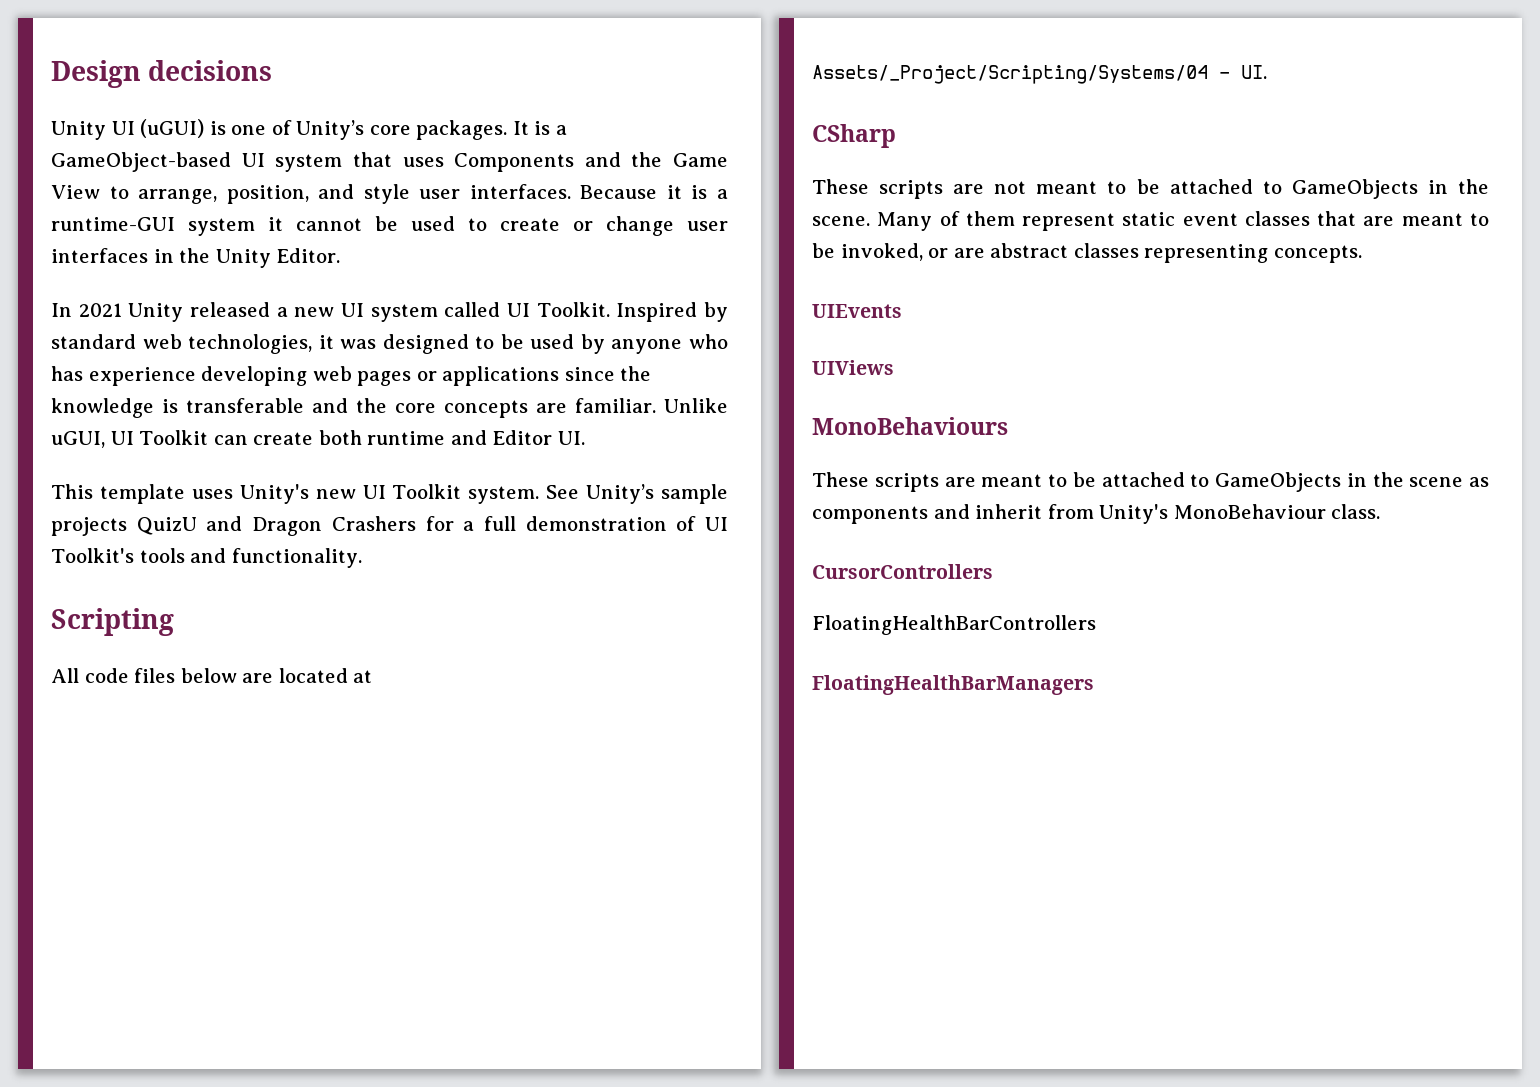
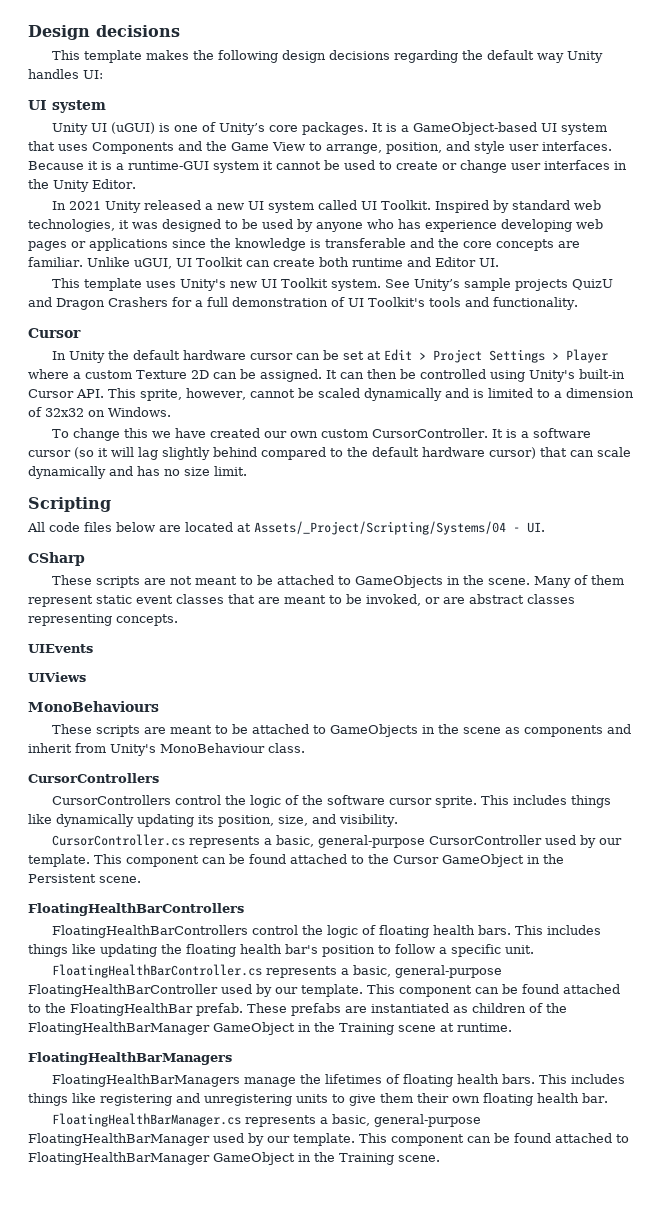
+ This template makes the following design decisions regarding the default way Unity handles UI:
+ UI system
  See Unity’s sample projects QuizU and Dragon Crashers for a full demonstration of UI Toolkit's tools and functionality.
+ Cursor
+ In Unity the default hardware cursor can be set at Edit > Project Settings > Player where a custom Texture 2D can be assigned. It can then be controlled using Unity's built-in Cursor API. This sprite, however, cannot be scaled dynamically and is limited to a dimension of 32x32 on Windows.
+ To change this we have created our own custom CursorController. It is a software cursor (so it will lag slightly behind compared to the default hardware cursor) that can scale dynamically and has no size limit.
+ CursorControllers control the logic of the software cursor sprite. This includes things like dynamically updating its position, size, and visibility.
+ CursorController.cs represents a basic, general-purpose CursorController used by our template. This component can be found attached to the Cursor GameObject in the Persistent scene.
  FloatingHealthBarControllers
+ FloatingHealthBarControllers control the logic of floating health bars. This includes things like updating the floating health bar's position to follow a specific unit.
+ FloatingHealthBarController.cs represents a basic, general-purpose FloatingHealthBarController used by our template. This component can be found attached to the FloatingHealthBar prefab. These prefabs are instantiated as children of the FloatingHealthBarManager GameObject in the Training scene at runtime.
  FloatingHealthBarManagers
+ FloatingHealthBarManagers manage the lifetimes of floating health bars. This includes things like registering and unregistering units to give them their own floating health bar.
+ FloatingHealthBarManager.cs represents a basic, general-purpose FloatingHealthBarManager used by our template. This component can be found attached to FloatingHealthBarManager GameObject in the Training scene.

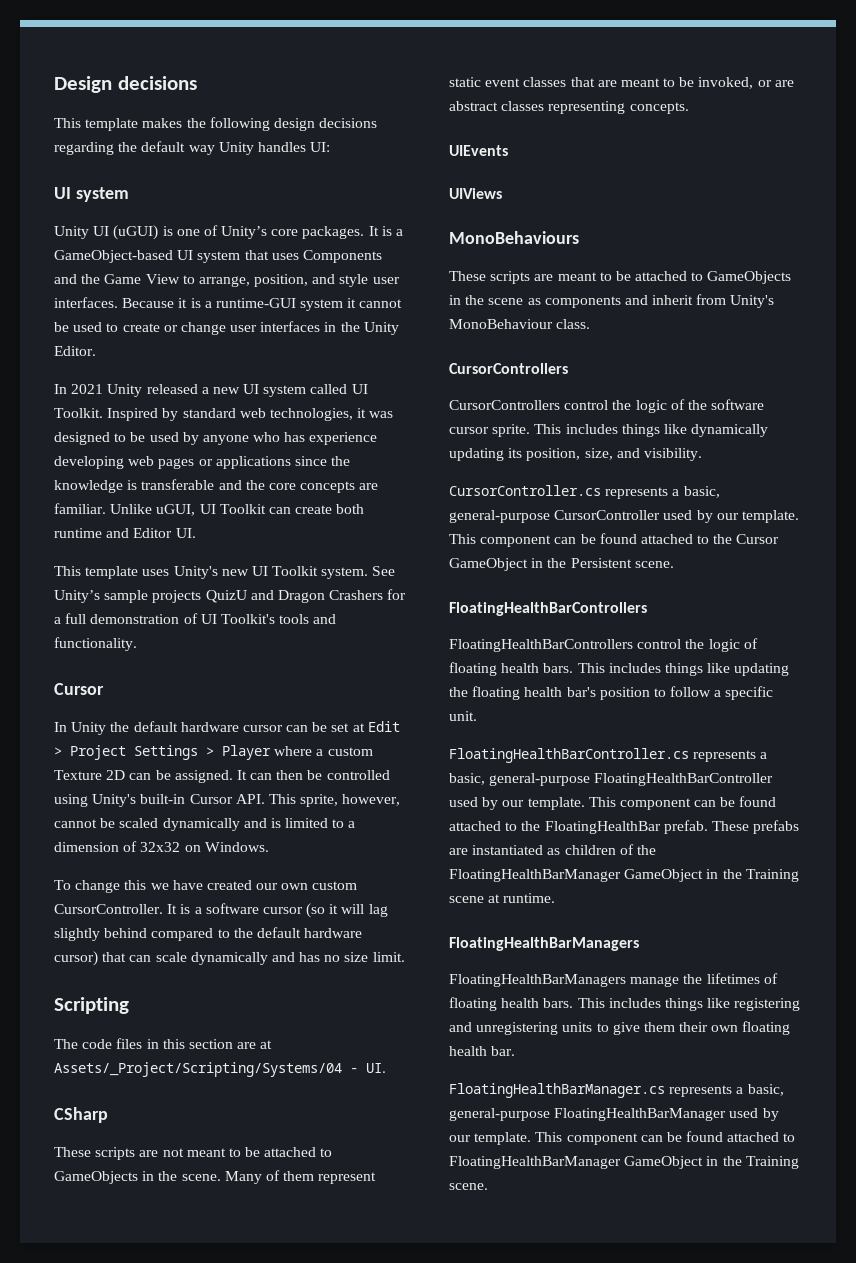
- All code files below are located at Assets/_Project/Scripting/Systems/04 - UI.
+ The code files in this section are at Assets/_Project/Scripting/Systems/04 - UI.

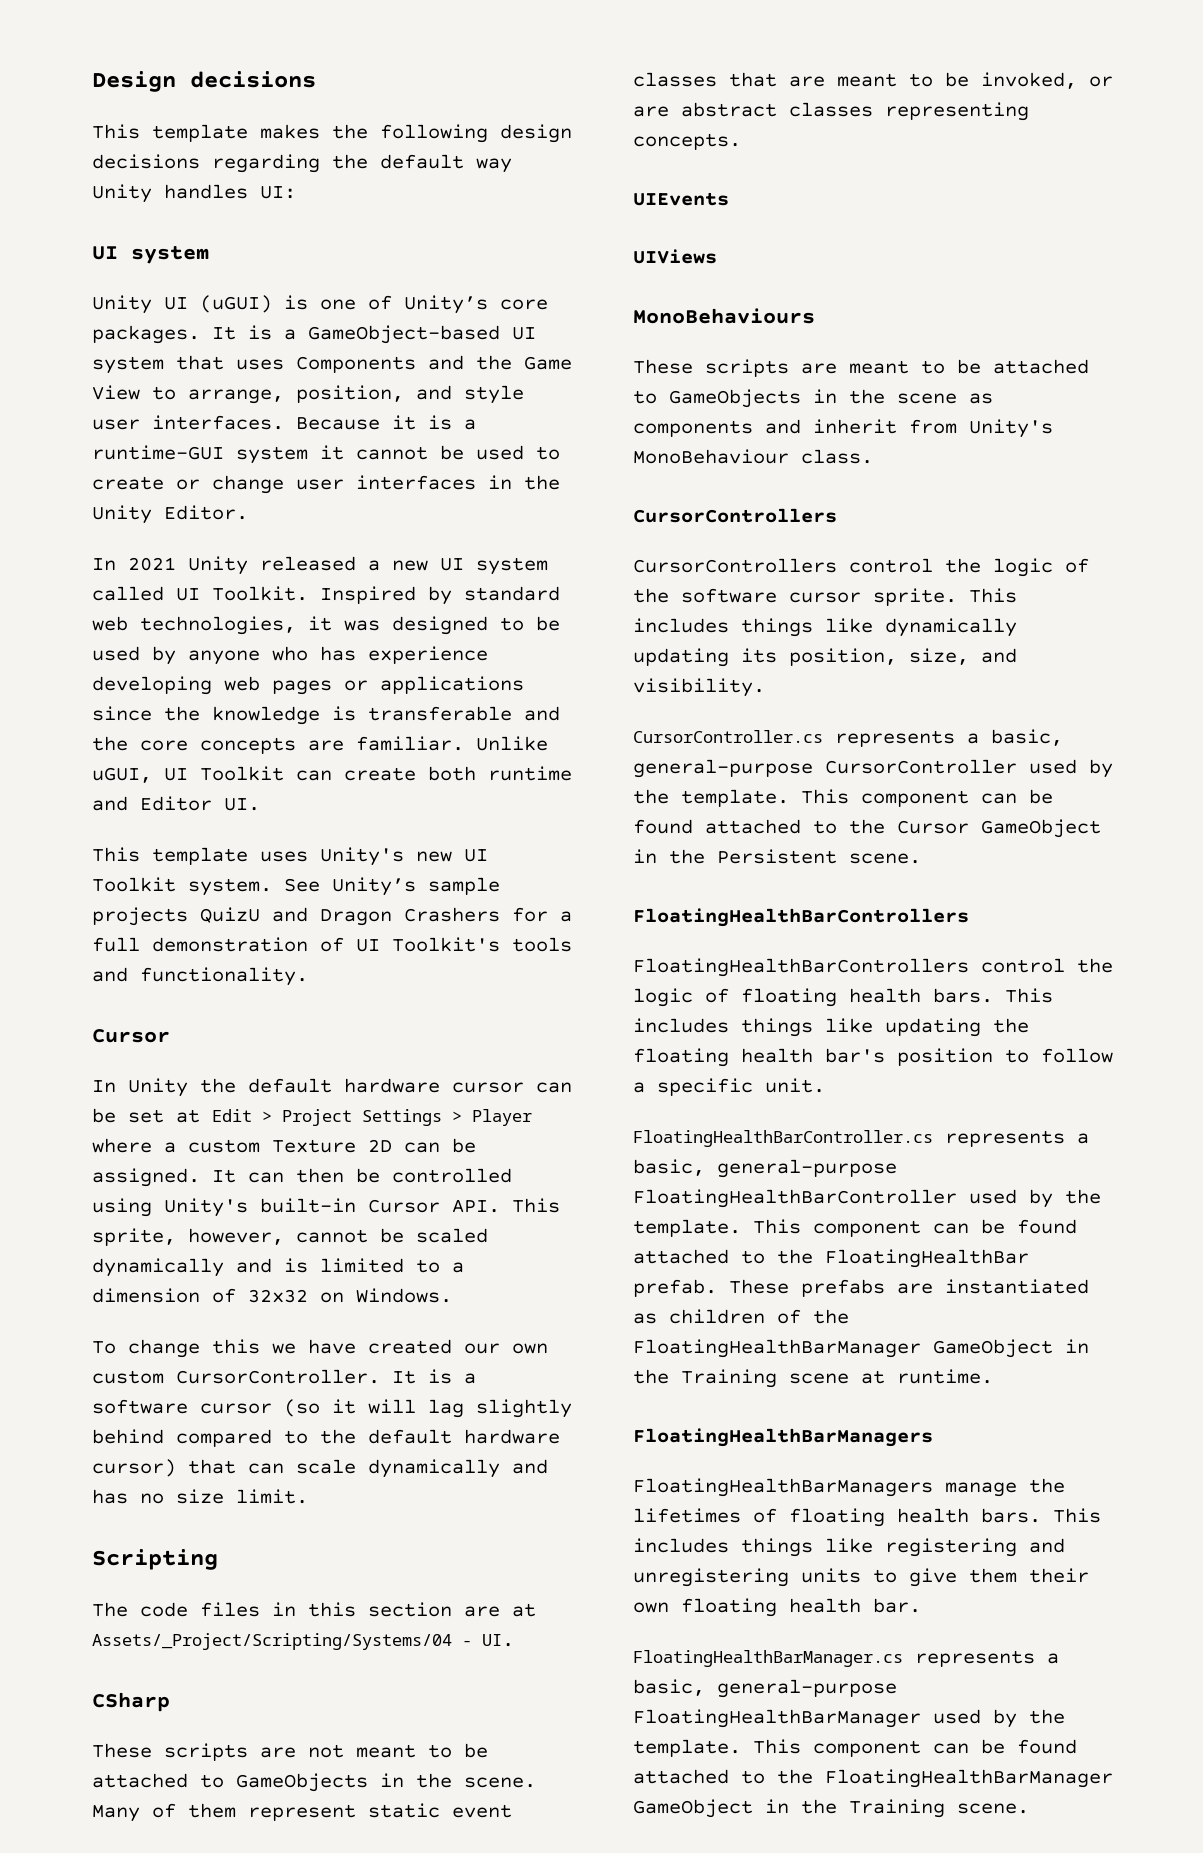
- CursorController.cs represents a basic, general-purpose CursorController used by our template.
+ CursorController.cs represents a basic, general-purpose CursorController used by the template.
- FloatingHealthBarController.cs represents a basic, general-purpose FloatingHealthBarController used by our template.
+ FloatingHealthBarController.cs represents a basic, general-purpose FloatingHealthBarController used by the template.
- FloatingHealthBarManager.cs represents a basic, general-purpose FloatingHealthBarManager used by our template. This component can be found attached to FloatingHealthBarManager GameObject in the Training scene.
+ FloatingHealthBarManager.cs represents a basic, general-purpose FloatingHealthBarManager used by the template. This component can be found attached to the FloatingHealthBarManager GameObject in the Training scene.

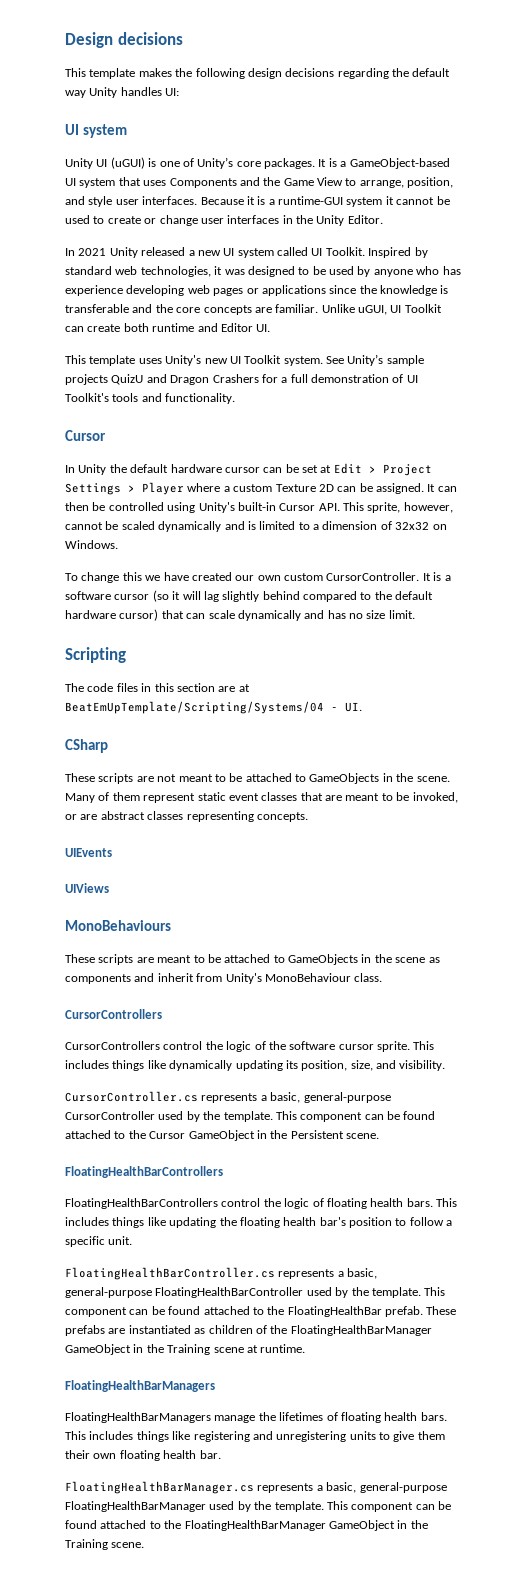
- The code files in this section are at Assets/_Project/Scripting/Systems/04 - UI.
+ The code files in this section are at BeatEmUpTemplate/Scripting/Systems/04 - UI.

